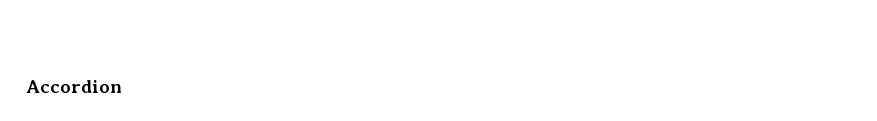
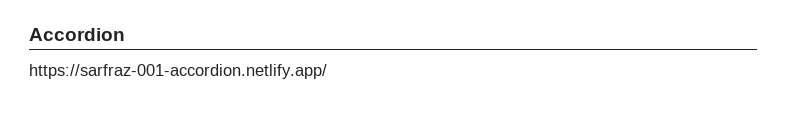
+ https://sarfraz-001-accordion.netlify.app/

